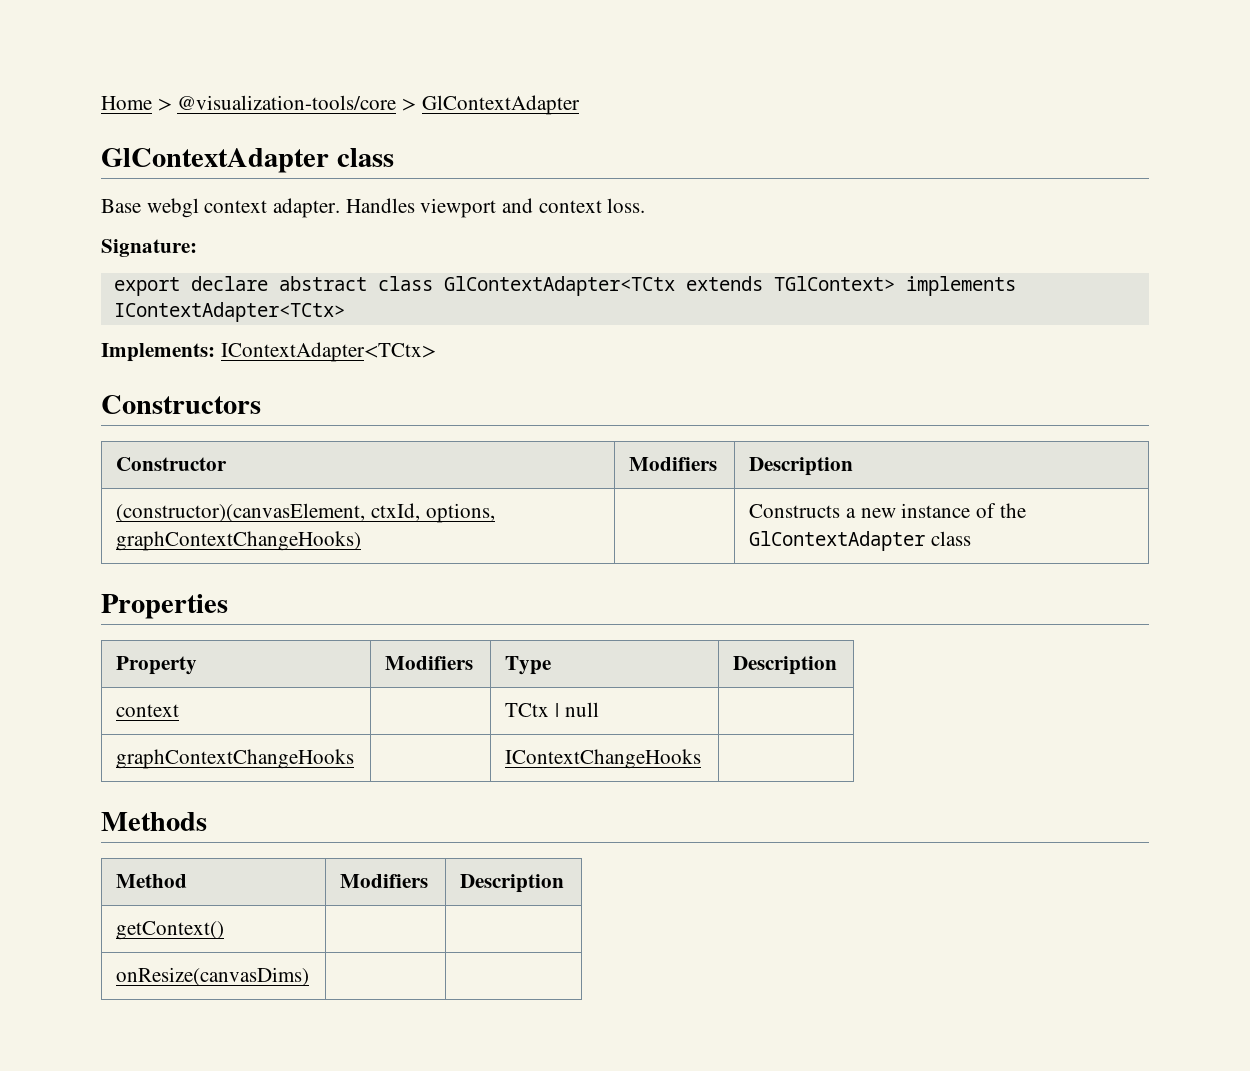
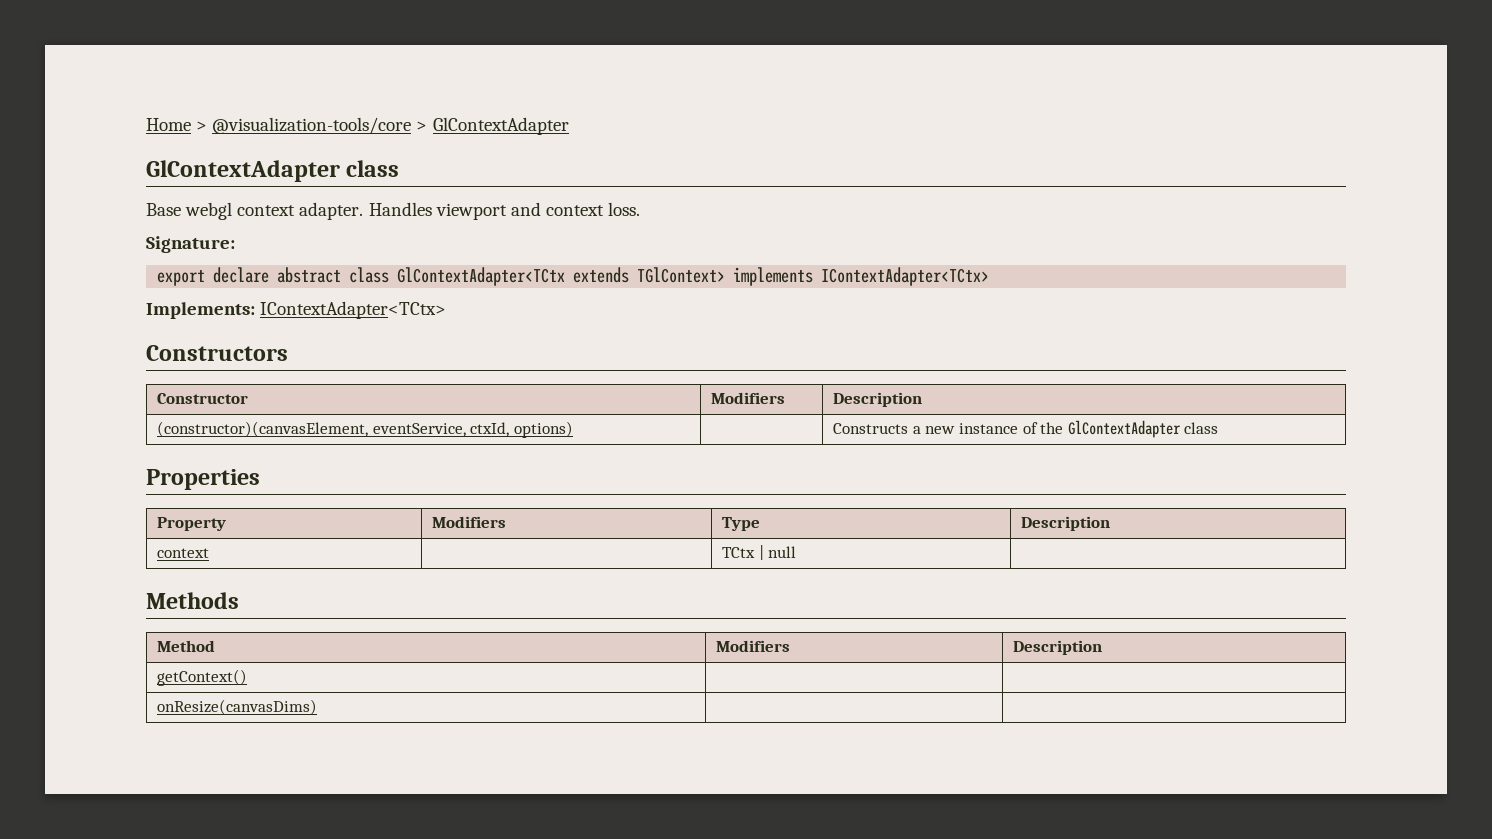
- (constructor)(canvasElement, ctxId, options, graphContextChangeHooks) | | Constructs a new instance of the GlContextAdapter class
+ (constructor)(canvasElement, eventService, ctxId, options) | | Constructs a new instance of the GlContextAdapter class
- graphContextChangeHooks | | IContextChangeHooks |

